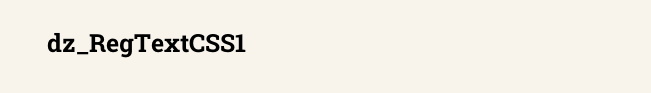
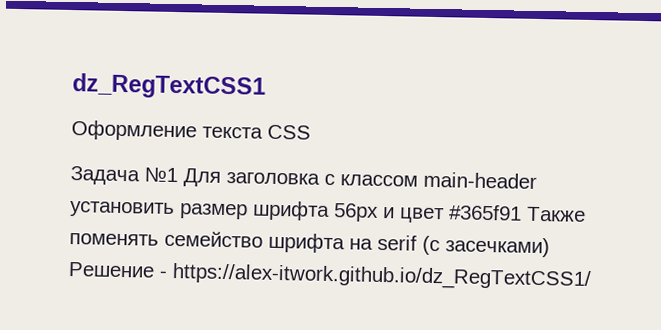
+ Оформление текста CSS
+ Задача №1 Для заголовка с классом main-header установить размер шрифта 56px и цвет #365f91 Также поменять семейство шрифта на serif (с засечками) Решение - https://alex-itwork.github.io/dz_RegTextCSS1/

